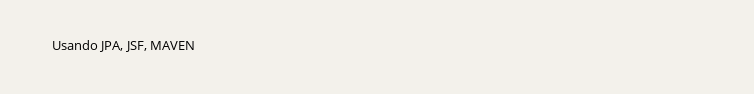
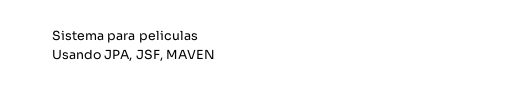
+ Sistema para peliculas

